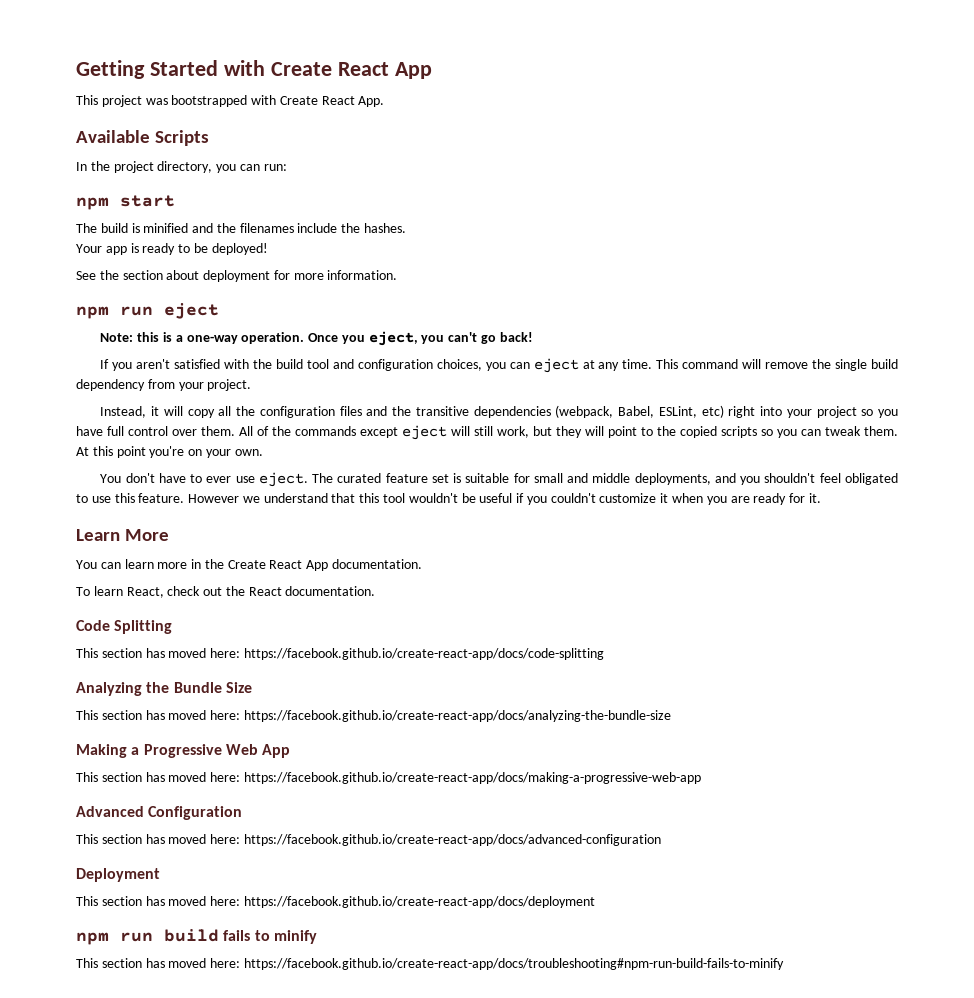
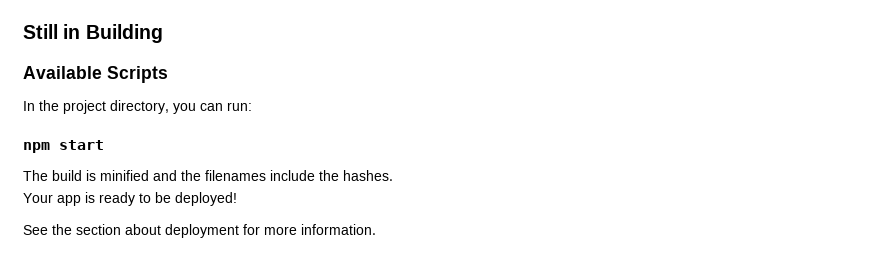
- Getting Started with Create React App
- This project was bootstrapped with Create React App.
+ Still in Building
- npm run eject
- Note: this is a one-way operation. Once you eject, you can't go back!
- If you aren't satisfied with the build tool and configuration choices, you can eject at any time. This command will remove the single build dependency from your project.
- Instead, it will copy all the configuration files and the transitive dependencies (webpack, Babel, ESLint, etc) right into your project so you have full control over them. All of the commands except eject will still work, but they will point to the copied scripts so you can tweak them. At this point you're on your own.
- You don't have to ever use eject. The curated feature set is suitable for small and middle deployments, and you shouldn't feel obligated to use this feature. However we understand that this tool wouldn't be useful if you couldn't customize it when you are ready for it.
- Learn More
- You can learn more in the Create React App documentation.
- To learn React, check out the React documentation.
- Code Splitting
- This section has moved here: https://facebook.github.io/create-react-app/docs/code-splitting
- Analyzing the Bundle Size
- This section has moved here: https://facebook.github.io/create-react-app/docs/analyzing-the-bundle-size
- Making a Progressive Web App
- This section has moved here: https://facebook.github.io/create-react-app/docs/making-a-progressive-web-app
- Advanced Configuration
- This section has moved here: https://facebook.github.io/create-react-app/docs/advanced-configuration
- Deployment
- This section has moved here: https://facebook.github.io/create-react-app/docs/deployment
- npm run build fails to minify
- This section has moved here: https://facebook.github.io/create-react-app/docs/troubleshooting#npm-run-build-fails-to-minify

